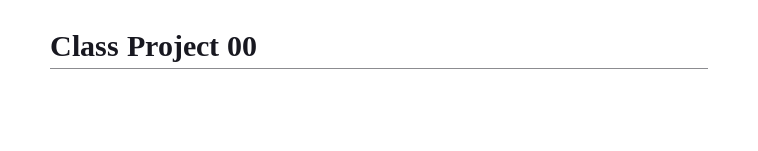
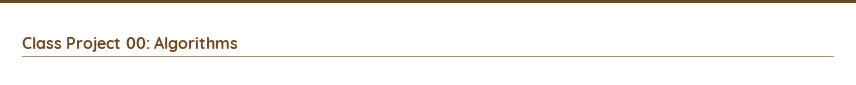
- Class Project 00
+ Class Project 00: Algorithms

